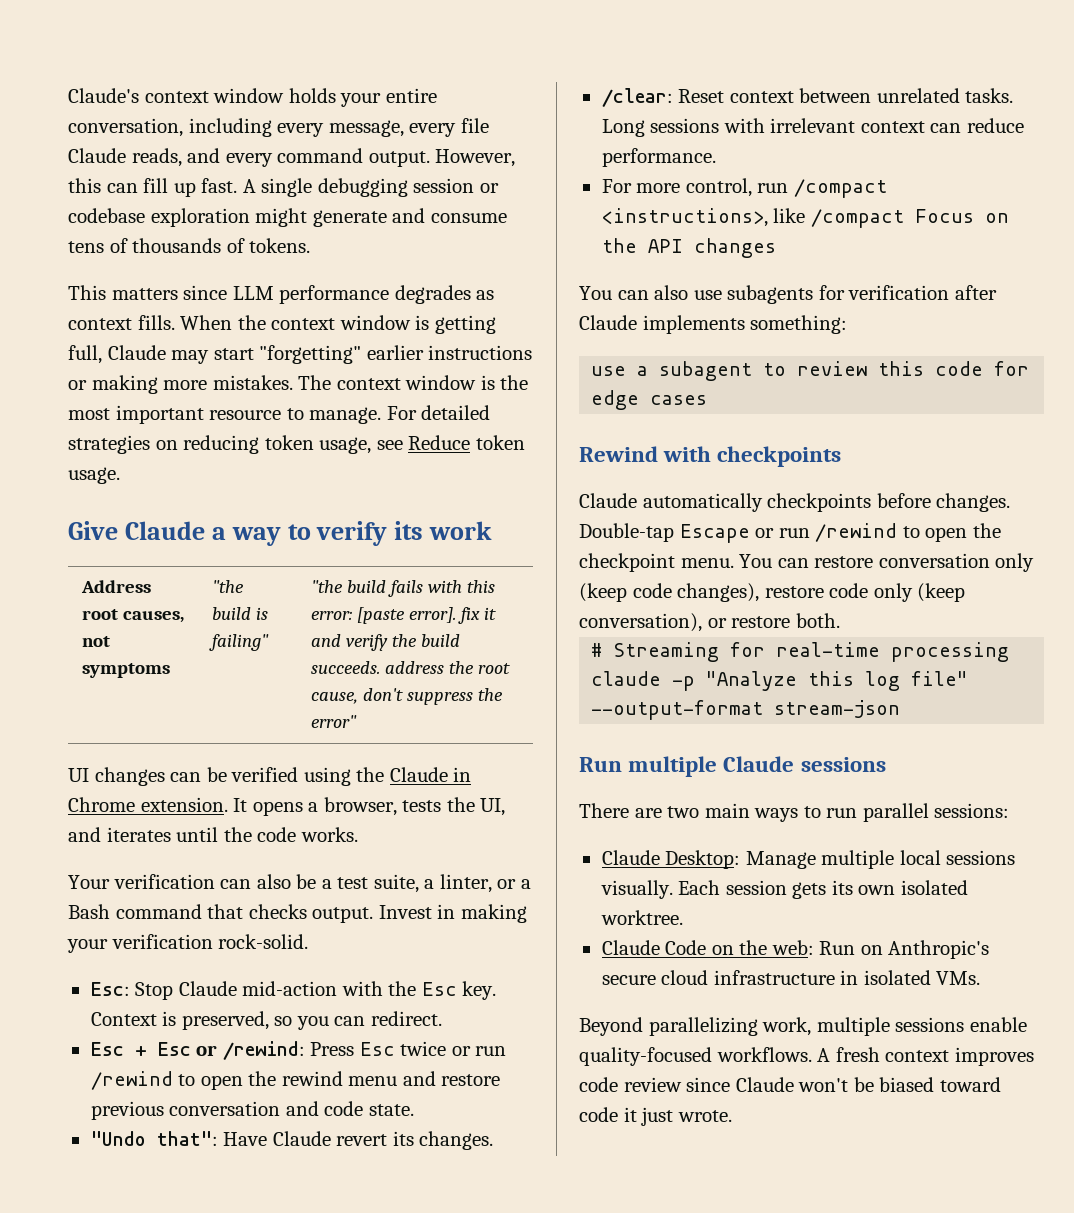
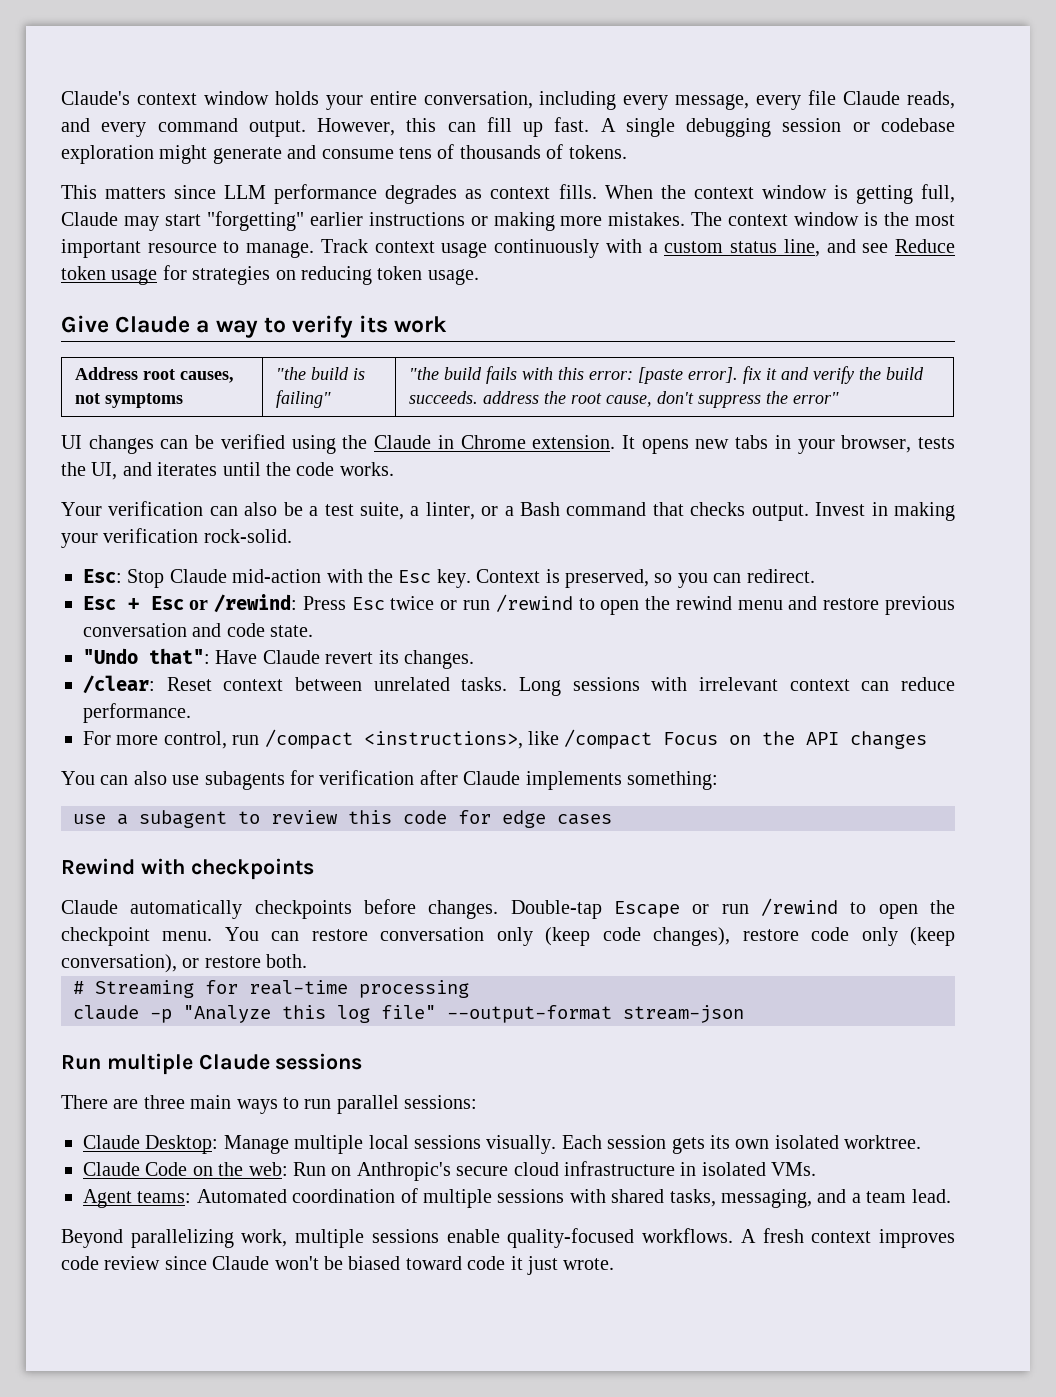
- For detailed strategies on reducing token usage, see Reduce token usage.
+ Track context usage continuously with a custom status line, and see Reduce token usage for strategies on reducing token usage.
- It opens a browser, tests the UI, and iterates until the code works.
+ It opens new tabs in your browser, tests the UI, and iterates until the code works.
- There are two main ways to run parallel sessions:
+ There are three main ways to run parallel sessions:
+ Agent teams: Automated coordination of multiple sessions with shared tasks, messaging, and a team lead.

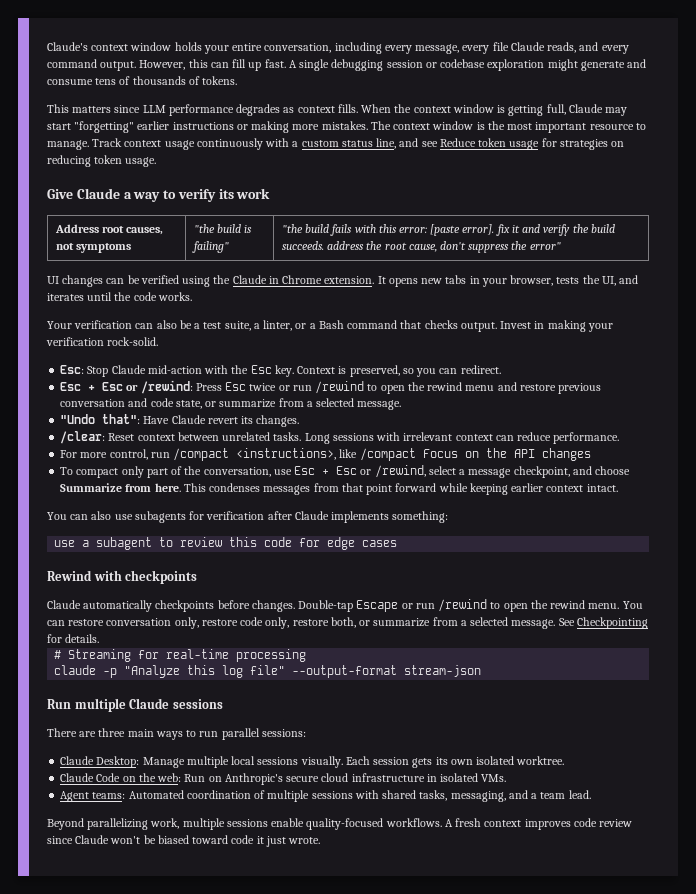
- Esc + Esc or /rewind: Press Esc twice or run /rewind to open the rewind menu and restore previous conversation and code state.
+ Esc + Esc or /rewind: Press Esc twice or run /rewind to open the rewind menu and restore previous conversation and code state, or summarize from a selected message.
+ To compact only part of the conversation, use Esc + Esc or /rewind, select a message checkpoint, and choose Summarize from here. This condenses messages from that point forward while keeping earlier context intact.
- Double-tap Escape or run /rewind to open the checkpoint menu.
+ Double-tap Escape or run /rewind to open the rewind menu.
- You can restore conversation only (keep code changes), restore code only (keep conversation), or restore both.
+ You can restore conversation only, restore code only, restore both, or summarize from a selected message. See Checkpointing for details.

